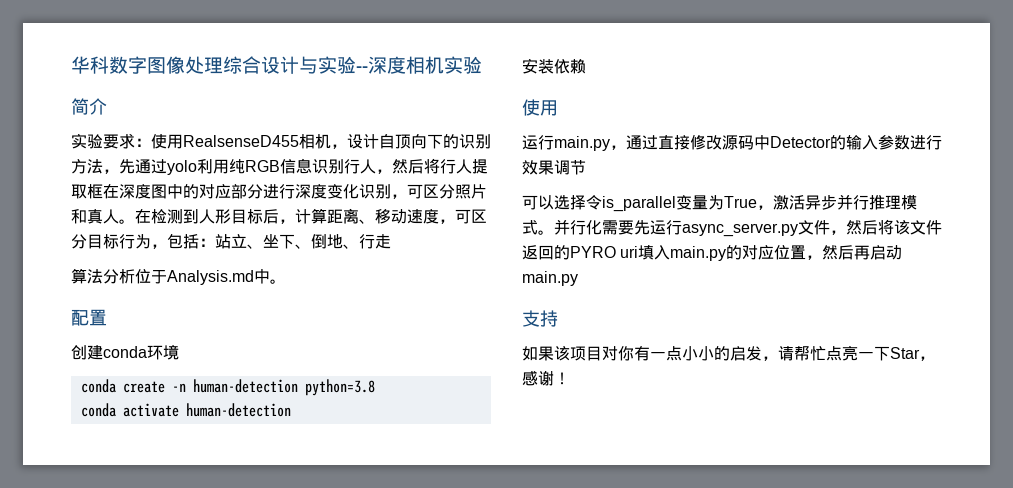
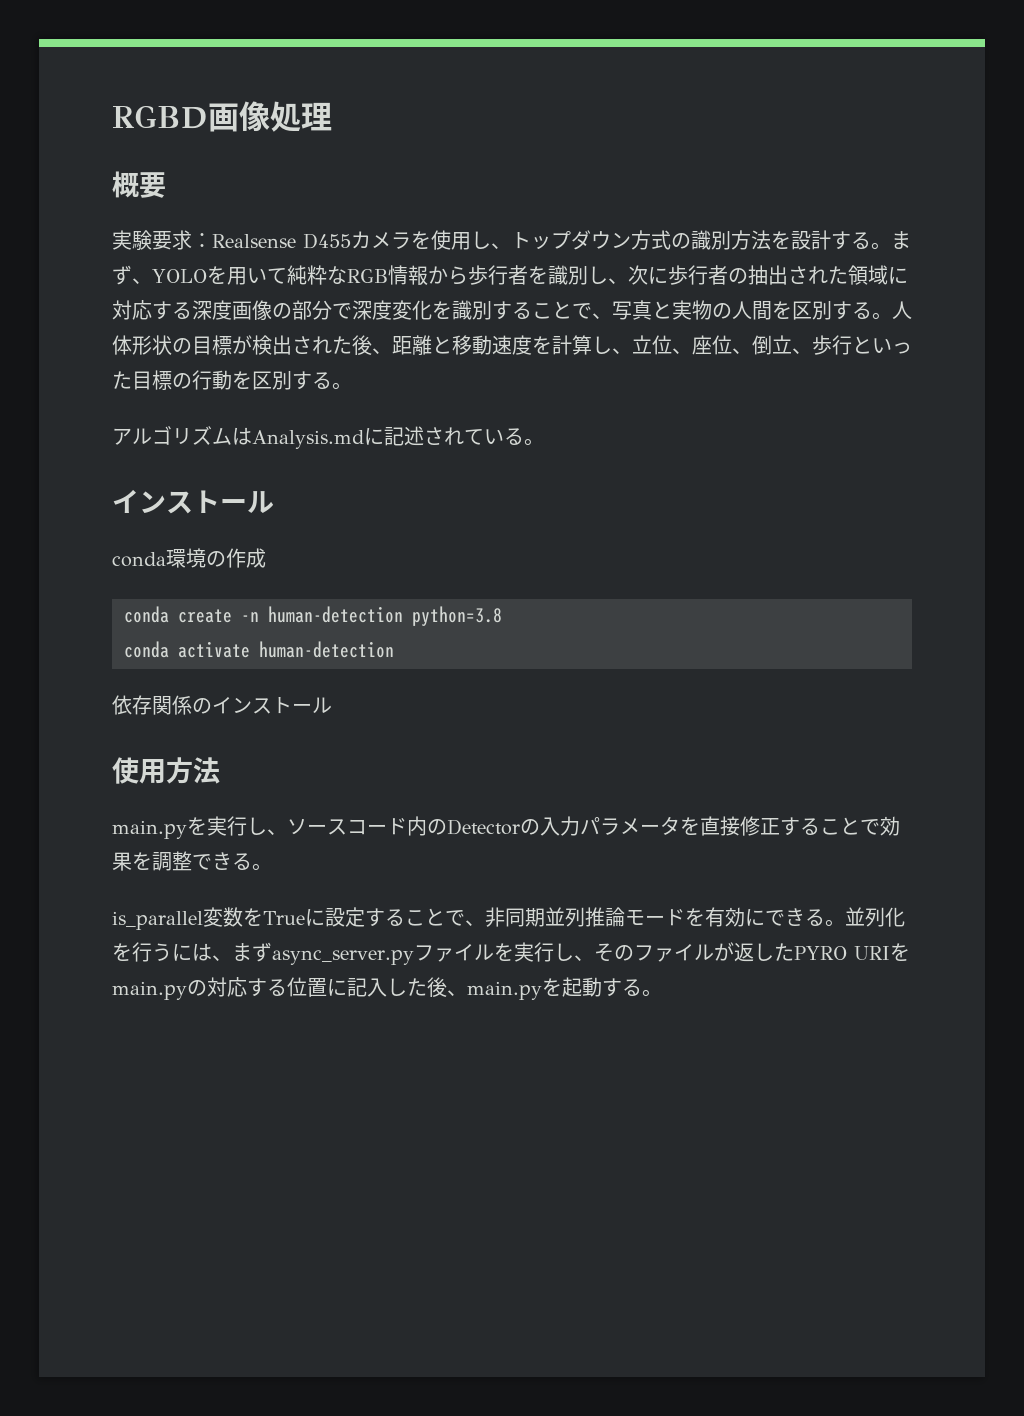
- 华科数字图像处理综合设计与实验--深度相机实验
- 简介
- 实验要求：使用RealsenseD455相机，设计自顶向下的识别方法，先通过yolo利用纯RGB信息识别行人，然后将行人提取框在深度图中的对应部分进行深度变化识别，可区分照片和真人。在检测到人形目标后，计算距离、移动速度，可区分目标行为，包括：站立、坐下、倒地、行走
- 算法分析位于Analysis.md中。
- 配置
- 创建conda环境
+ RGBD画像処理
+ 概要
+ 実験要求：Realsense D455カメラを使用し、トップダウン方式の識別方法を設計する。まず、YOLOを用いて純粋なRGB情報から歩行者を識別し、次に歩行者の抽出された領域に対応する深度画像の部分で深度変化を識別することで、写真と実物の人間を区別する。人体形状の目標が検出された後、距離と移動速度を計算し、立位、座位、倒立、歩行といった目標の行動を区別する。
+ アルゴリズムはAnalysis.mdに記述されている。
+ インストール
+ conda環境の作成
- 安装依赖
- 使用
- 运行main.py，通过直接修改源码中Detector的输入参数进行效果调节
- 可以选择令is_parallel变量为True，激活异步并行推理模式。并行化需要先运行async_server.py文件，然后将该文件返回的PYRO uri填入main.py的对应位置，然后再启动main.py
- 支持
- 如果该项目对你有一点小小的启发，请帮忙点亮一下Star，感谢！
+ 依存関係のインストール
+ 使用方法
+ main.pyを実行し、ソースコード内のDetectorの入力パラメータを直接修正することで効果を調整できる。
+ is_parallel変数をTrueに設定することで、非同期並列推論モードを有効にできる。並列化を行うには、まずasync_server.pyファイルを実行し、そのファイルが返したPYRO URIをmain.pyの対応する位置に記入した後、main.pyを起動する。

